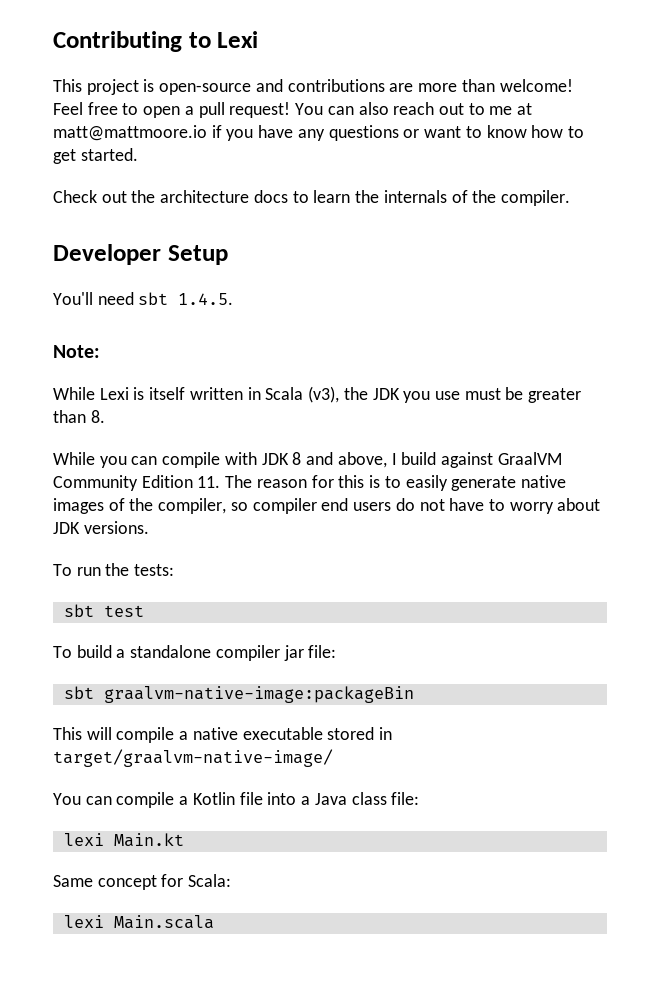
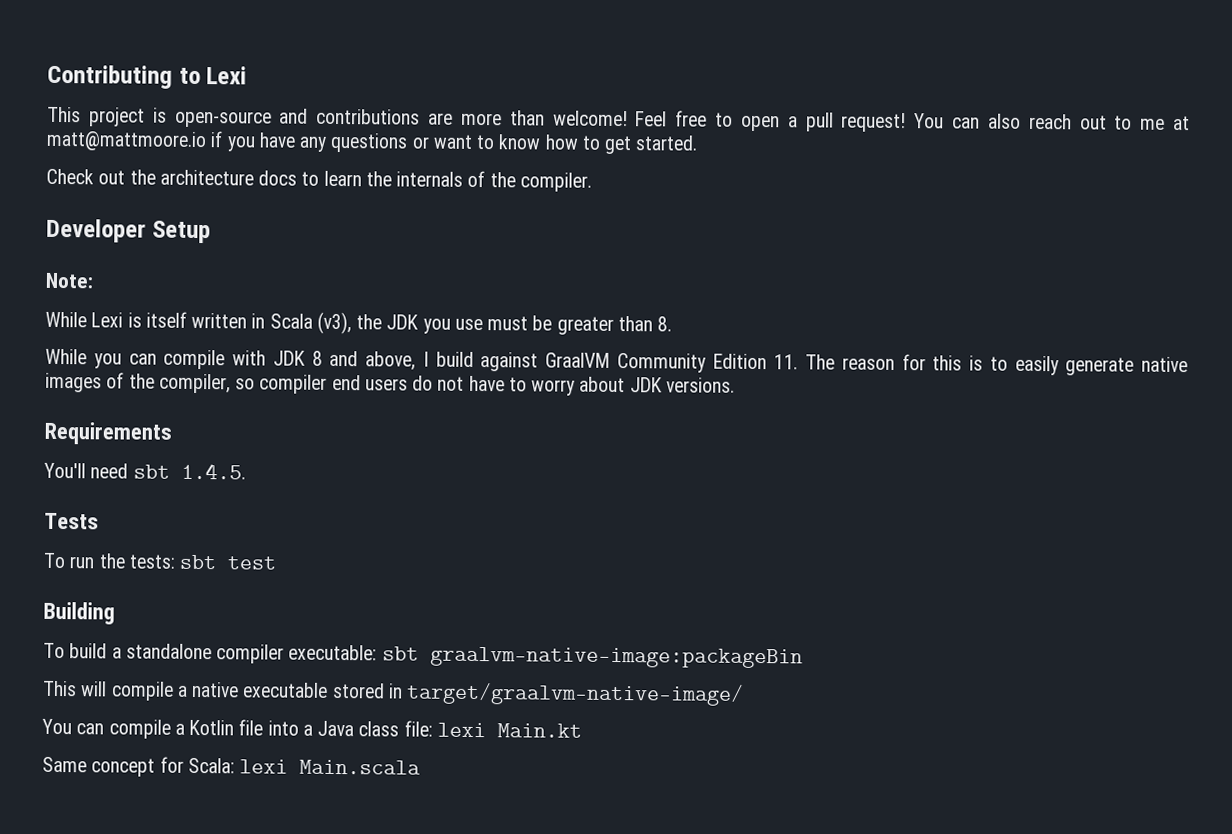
- You'll need sbt 1.4.5.
+ Requirements
+ You'll need sbt 1.4.5.
+ Tests
- To run the tests:
- sbt test
+ To run the tests: sbt test
+ Building
- To build a standalone compiler jar file:
- sbt graalvm-native-image:packageBin
+ To build a standalone compiler executable: sbt graalvm-native-image:packageBin
- You can compile a Kotlin file into a Java class file:
- lexi Main.kt
+ You can compile a Kotlin file into a Java class file: lexi Main.kt
- Same concept for Scala:
- lexi Main.scala
+ Same concept for Scala: lexi Main.scala

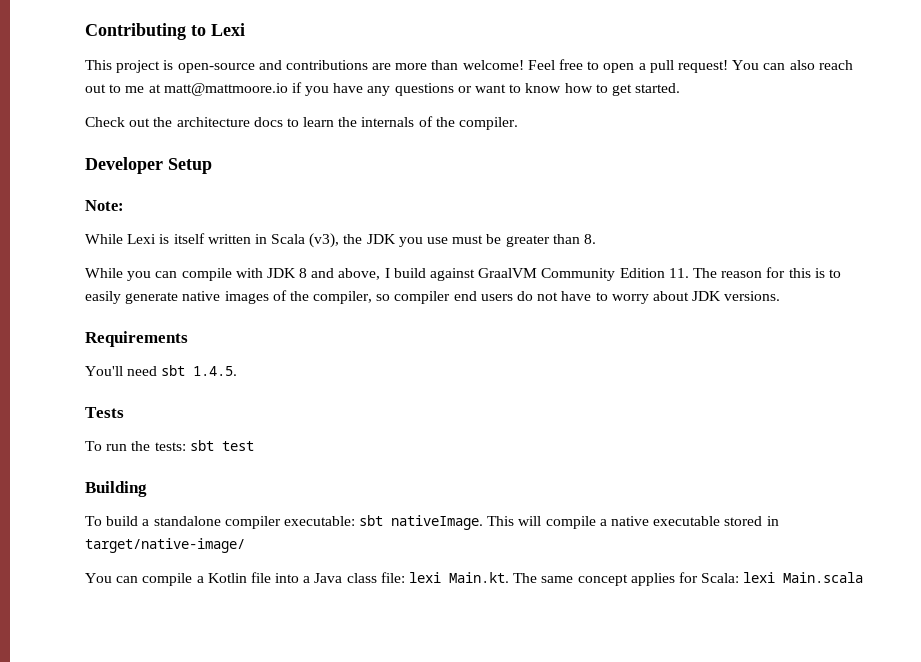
- To build a standalone compiler executable: sbt graalvm-native-image:packageBin
- This will compile a native executable stored in target/graalvm-native-image/
+ To build a standalone compiler executable: sbt nativeImage. This will compile a native executable stored in target/native-image/
- You can compile a Kotlin file into a Java class file: lexi Main.kt
- Same concept for Scala: lexi Main.scala
+ You can compile a Kotlin file into a Java class file: lexi Main.kt. The same concept applies for Scala: lexi Main.scala

